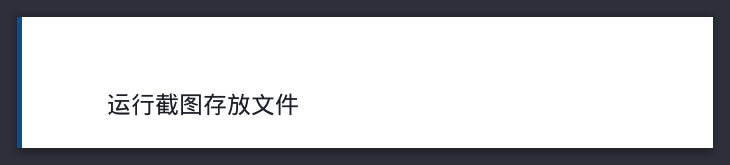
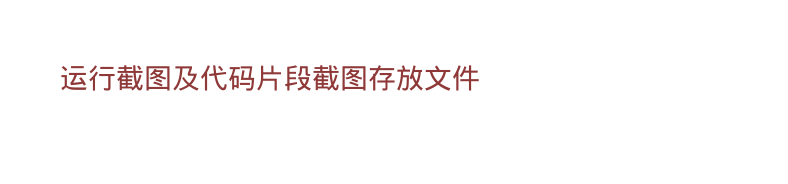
- 运行截图存放文件
+ 运行截图及代码片段截图存放文件

